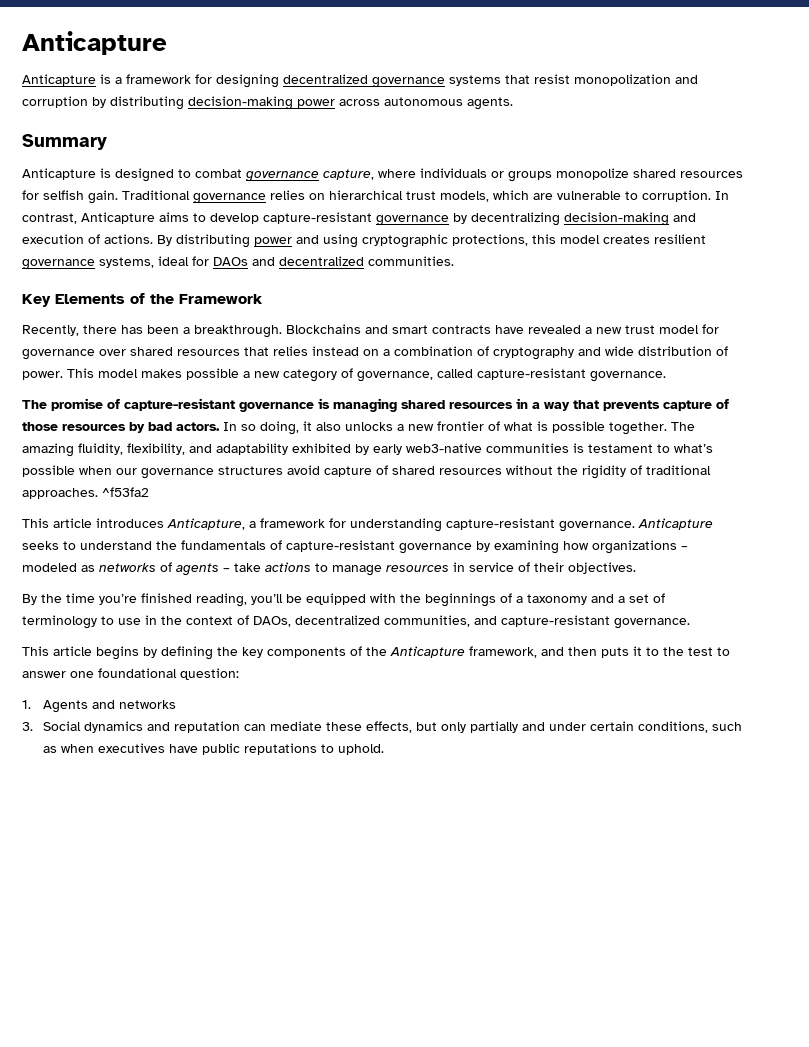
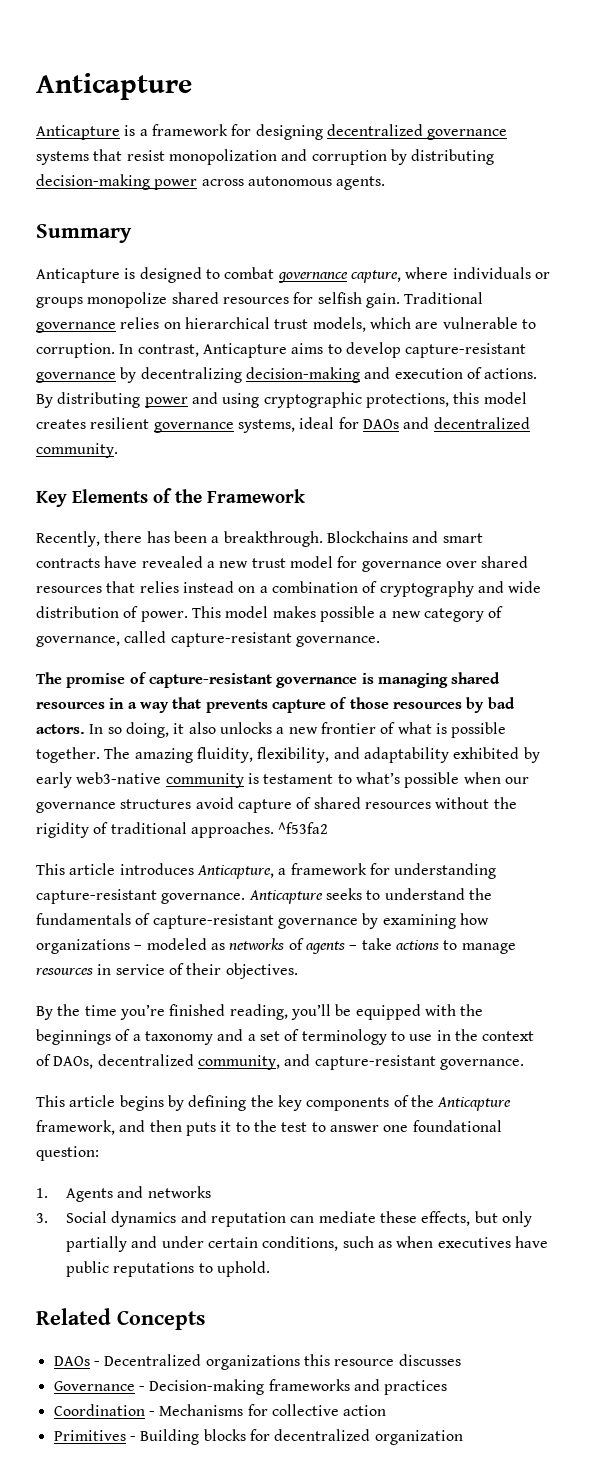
- By distributing power and using cryptographic protections, this model creates resilient governance systems, ideal for DAOs and decentralized communities.
+ By distributing power and using cryptographic protections, this model creates resilient governance systems, ideal for DAOs and decentralized community.
- The amazing fluidity, flexibility, and adaptability exhibited by early web3-native communities is testament to what’s possible when our governance structures avoid capture of shared resources without the rigidity of traditional approaches.
+ The amazing fluidity, flexibility, and adaptability exhibited by early web3-native community is testament to what’s possible when our governance structures avoid capture of shared resources without the rigidity of traditional approaches.
- By the time you’re finished reading, you’ll be equipped with the beginnings of a taxonomy and a set of terminology to use in the context of DAOs, decentralized communities, and capture-resistant governance.
+ By the time you’re finished reading, you’ll be equipped with the beginnings of a taxonomy and a set of terminology to use in the context of DAOs, decentralized community, and capture-resistant governance.
+ Related Concepts
+ DAOs - Decentralized organizations this resource discusses
+ Governance - Decision-making frameworks and practices
+ Coordination - Mechanisms for collective action
+ Primitives - Building blocks for decentralized organization

